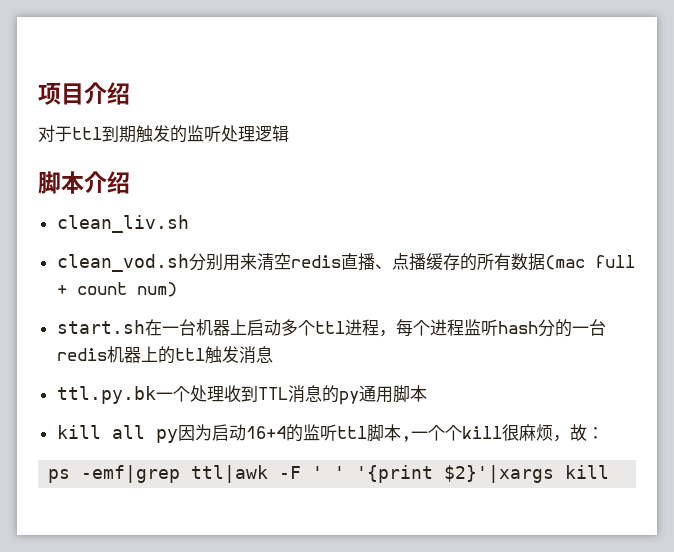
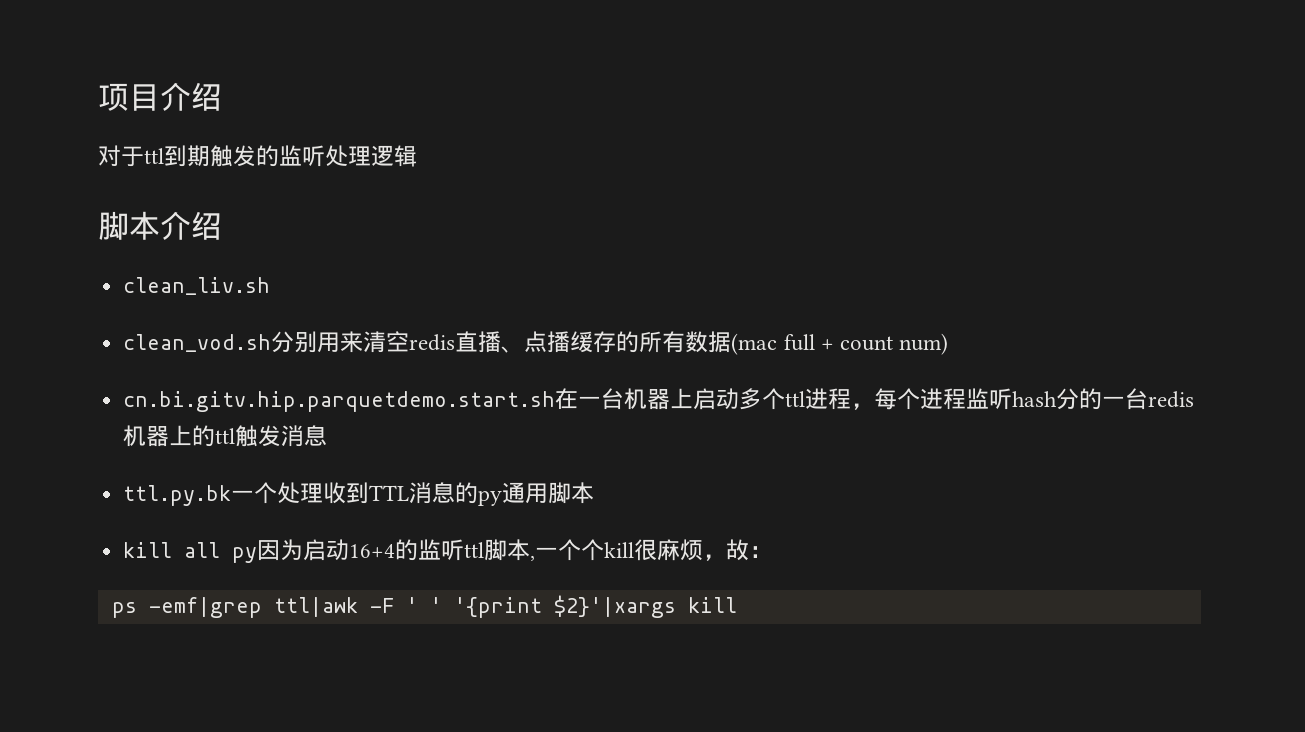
- start.sh在一台机器上启动多个ttl进程，每个进程监听hash分的一台redis机器上的ttl触发消息
+ cn.bi.gitv.hip.parquetdemo.start.sh在一台机器上启动多个ttl进程，每个进程监听hash分的一台redis机器上的ttl触发消息

